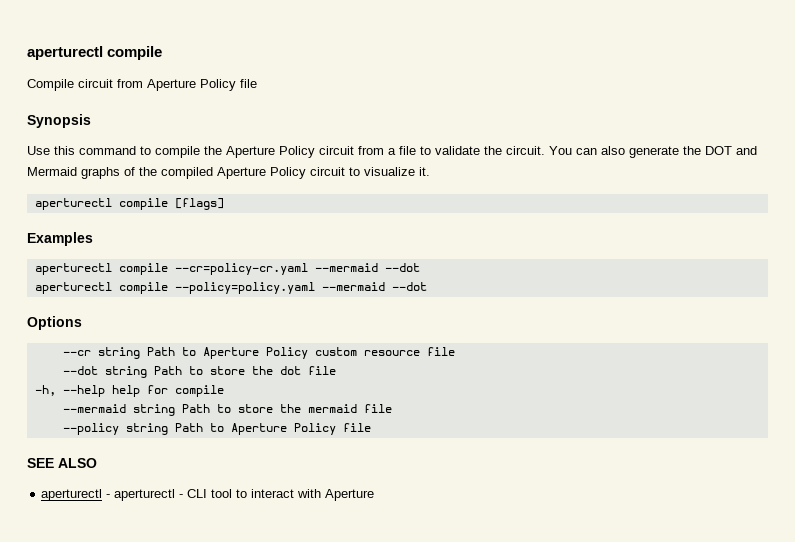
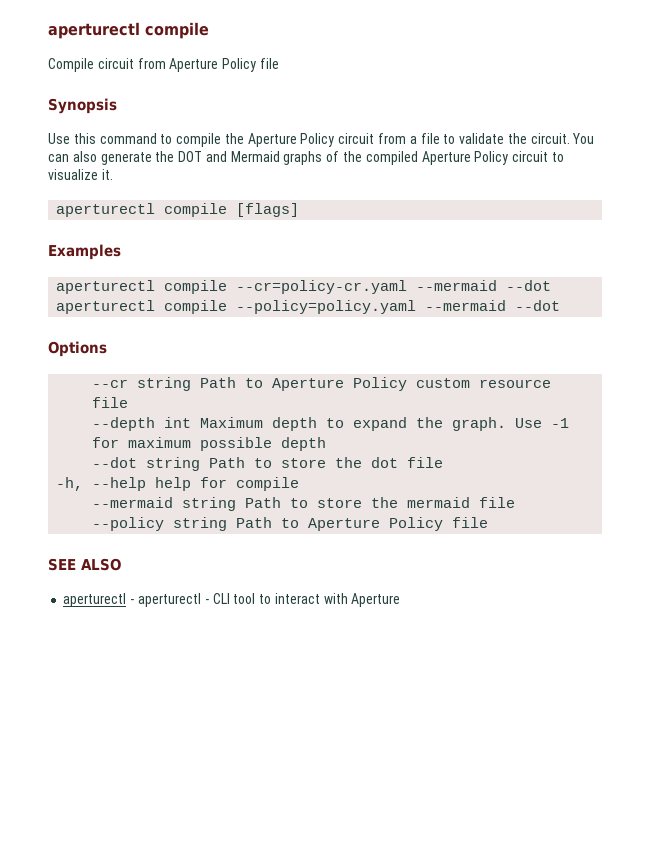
+ --depth int Maximum depth to expand the graph. Use -1 for maximum possible depth

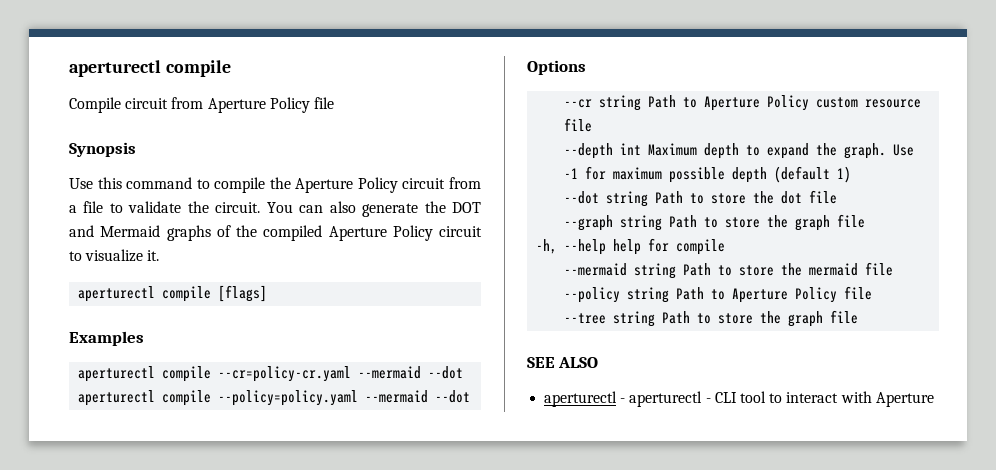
- Use -1 for maximum possible depth
+ Use -1 for maximum possible depth (default 1)
+ --graph string Path to store the graph file
+ --tree string Path to store the graph file

